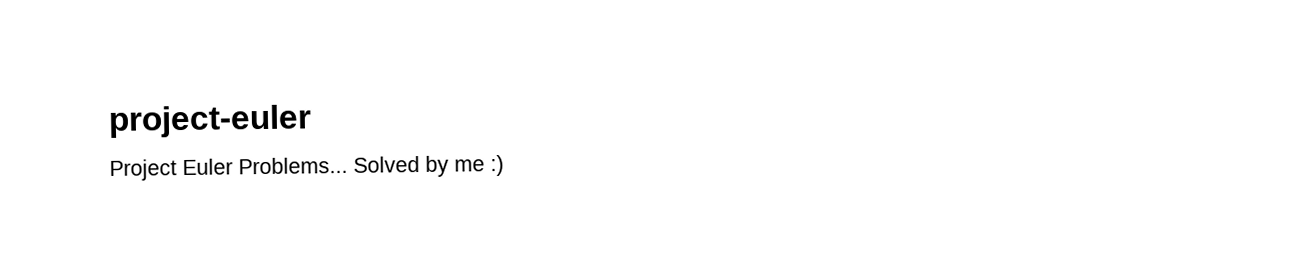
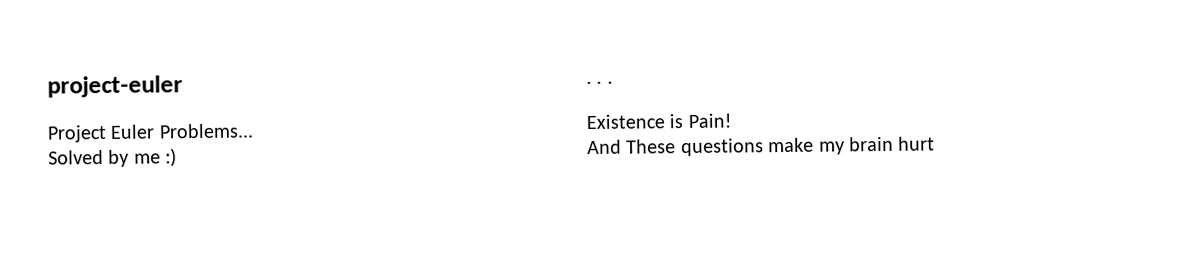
- Project Euler Problems... Solved by me :)
+ Project Euler Problems...
+ Solved by me :)
+ . . .
+ Existence is Pain!
+ And These questions make my brain hurt

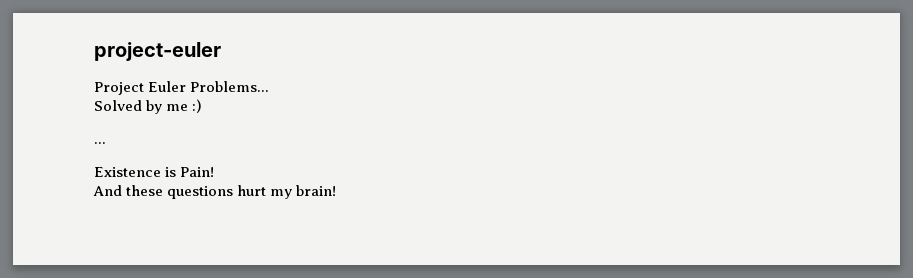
- . . .
+ ...
- And These questions make my brain hurt
+ And these questions hurt my brain!

